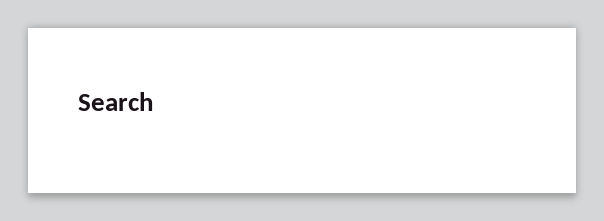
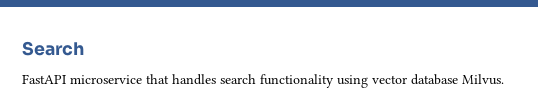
+ FastAPI microservice that handles search functionality using vector database Milvus.

